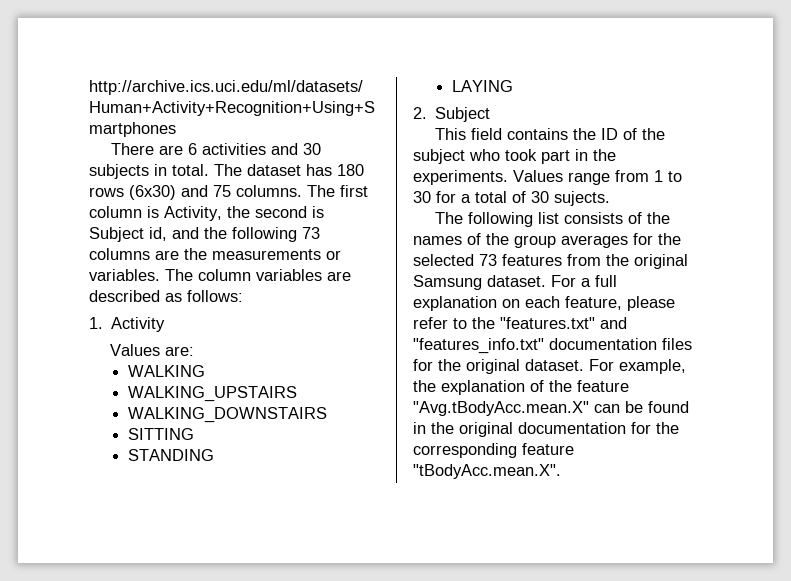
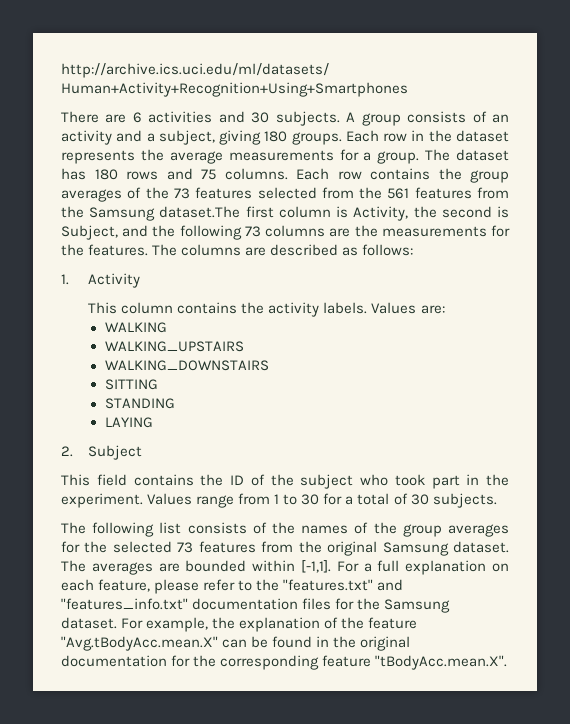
- There are 6 activities and 30 subjects in total.
+ There are 6 activities and 30 subjects. A group consists of an activity and a subject, giving 180 groups. Each row in the dataset represents the average measurements for a group.
- The dataset has 180 rows (6x30) and 75 columns.
+ The dataset has 180 rows and 75 columns.
- The first column is Activity, the second is Subject id, and the following 73 columns are the measurements or variables. The column variables are described as follows:
+ Each row contains the group averages of the 73 features selected from the 561 features from the Samsung dataset.The first column is Activity, the second is Subject, and the following 73 columns are the measurements for the features. The columns are described as follows:
+ This column contains the activity labels.
- This field contains the ID of the subject who took part in the experiments.
+ This field contains the ID of the subject who took part in the experiment.
- Values range from 1 to 30 for a total of 30 sujects.
+ Values range from 1 to 30 for a total of 30 subjects.
+ The averages are bounded within [-1,1].
- For a full explanation on each feature, please refer to the "features.txt" and "features_info.txt" documentation files for the original dataset.
+ For a full explanation on each feature, please refer to the "features.txt" and "features_info.txt" documentation files for the Samsung dataset.

